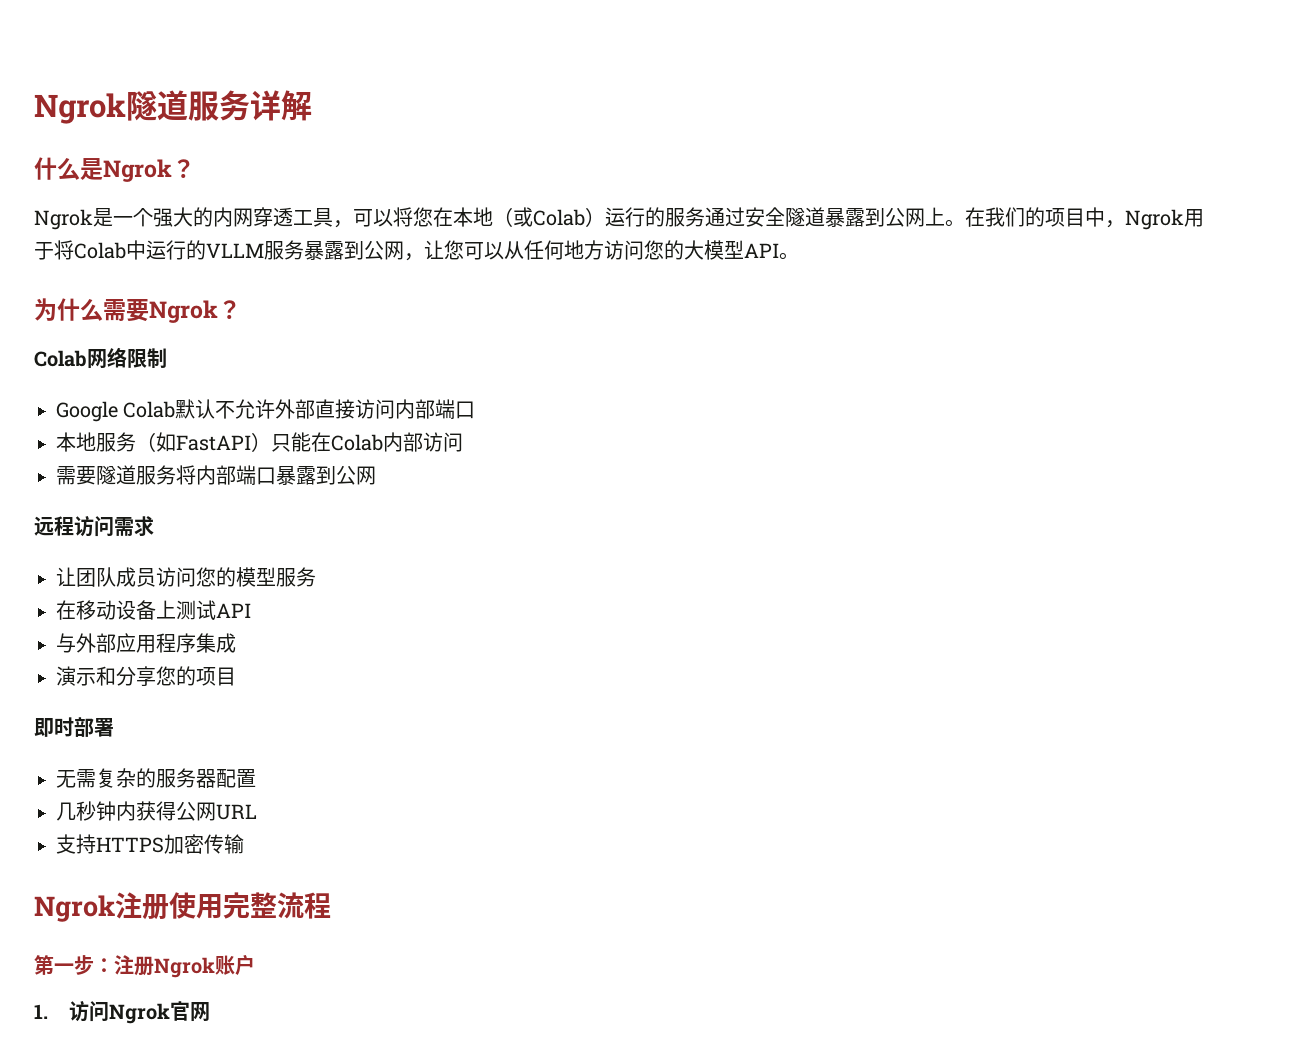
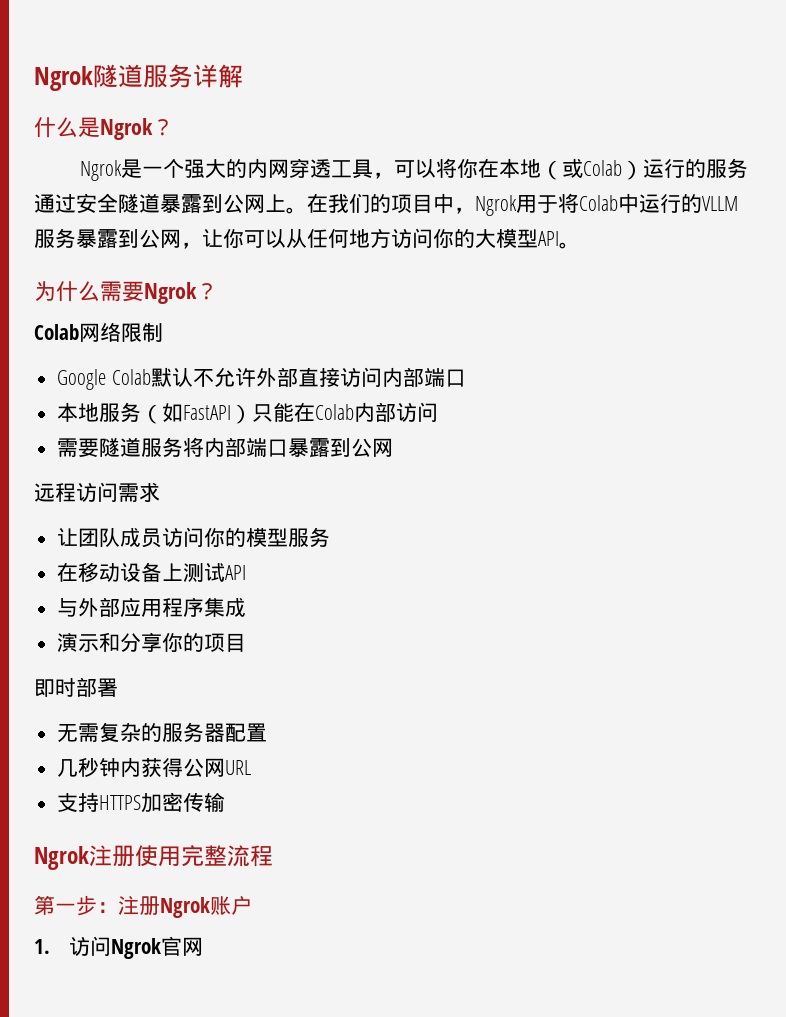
- Ngrok是一个强大的内网穿透工具，可以将您在本地（或Colab）运行的服务通过安全隧道暴露到公网上。
+ Ngrok是一个强大的内网穿透工具，可以将你在本地（或Colab）运行的服务通过安全隧道暴露到公网上。
- 在我们的项目中，Ngrok用于将Colab中运行的VLLM服务暴露到公网，让您可以从任何地方访问您的大模型API。
+ 在我们的项目中，Ngrok用于将Colab中运行的VLLM服务暴露到公网，让你可以从任何地方访问你的大模型API。
- 让团队成员访问您的模型服务
+ 让团队成员访问你的模型服务
- 演示和分享您的项目
+ 演示和分享你的项目

